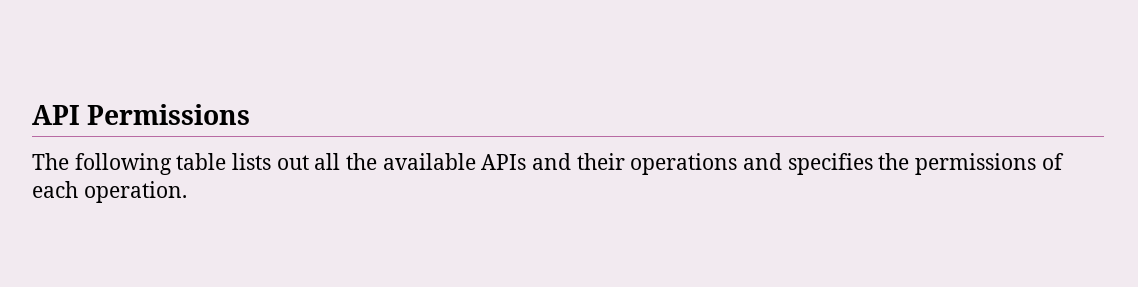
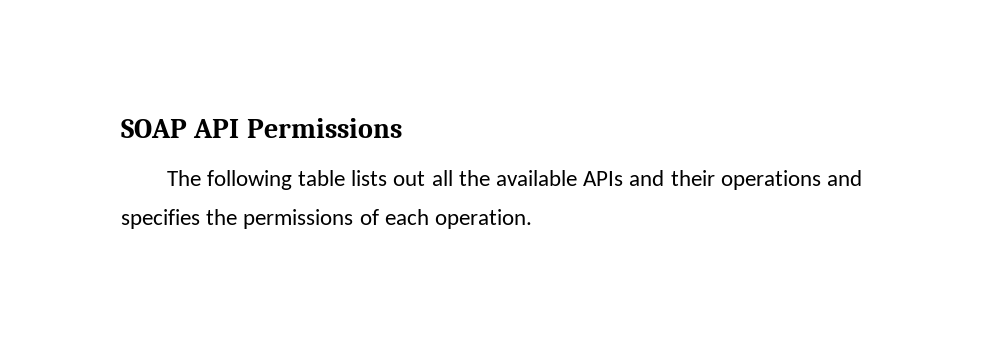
- API Permissions
+ SOAP API Permissions

